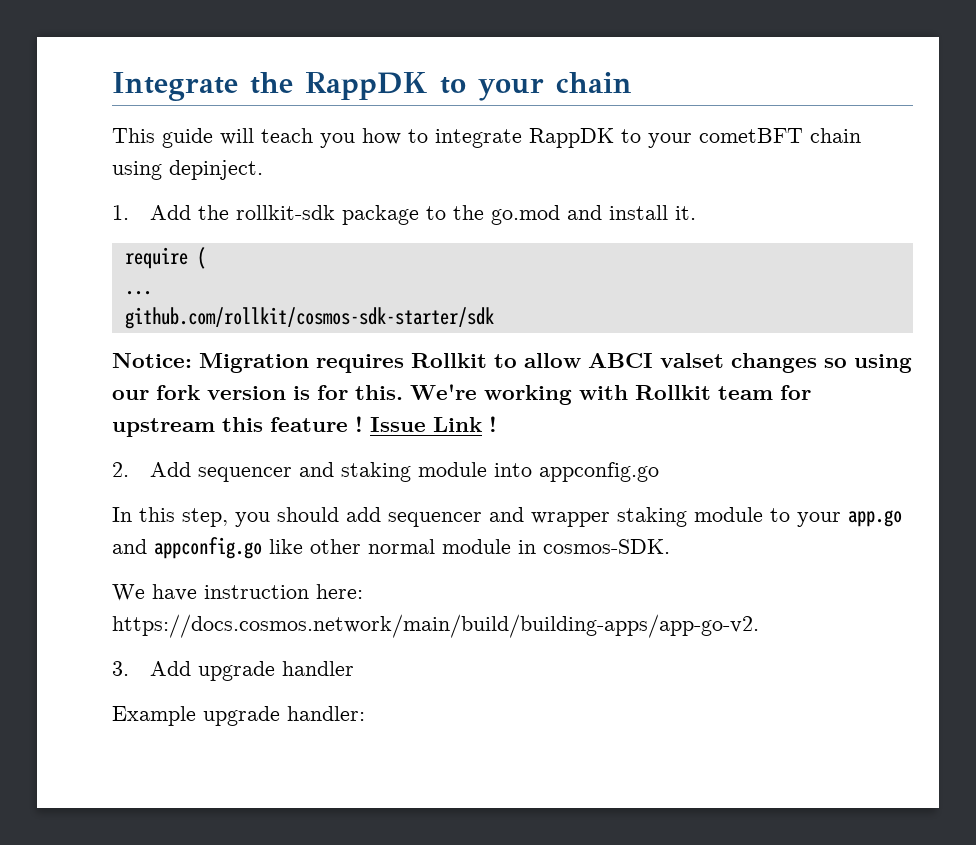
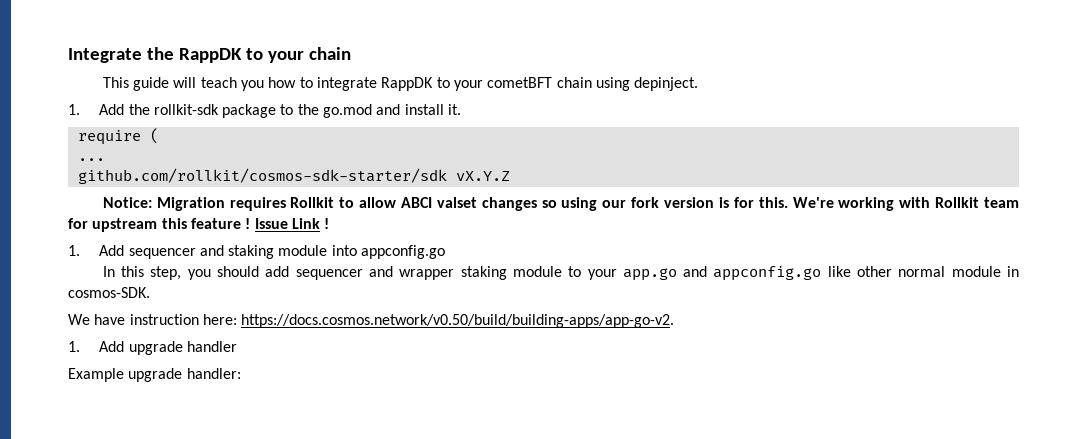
- github.com/rollkit/cosmos-sdk-starter/sdk
+ github.com/rollkit/cosmos-sdk-starter/sdk vX.Y.Z
- 2. Add sequencer and staking module into appconfig.go
+ 1. Add sequencer and staking module into appconfig.go
- We have instruction here: https://docs.cosmos.network/main/build/building-apps/app-go-v2.
- 3. Add upgrade handler
+ We have instruction here: https://docs.cosmos.network/v0.50/build/building-apps/app-go-v2.
+ 1. Add upgrade handler

